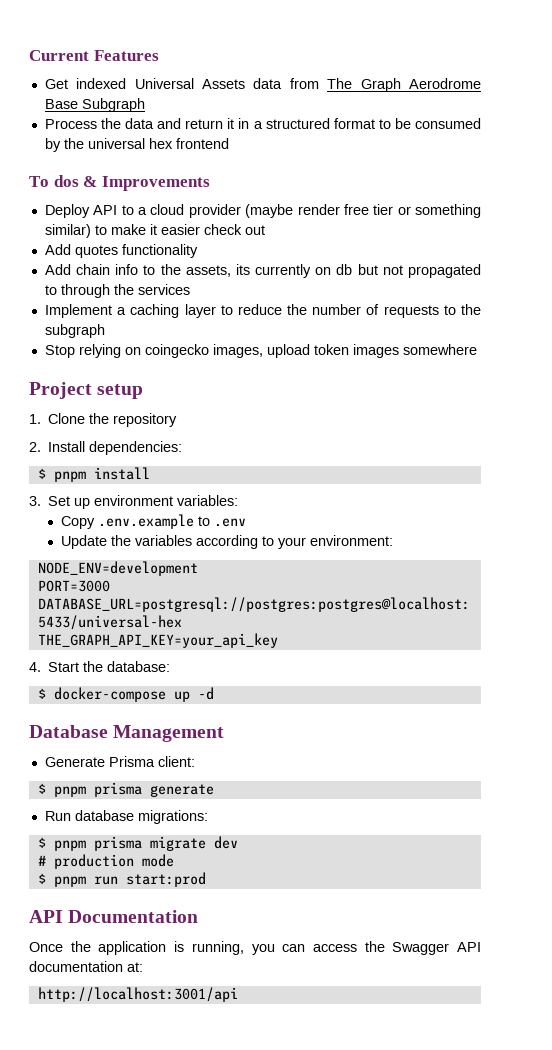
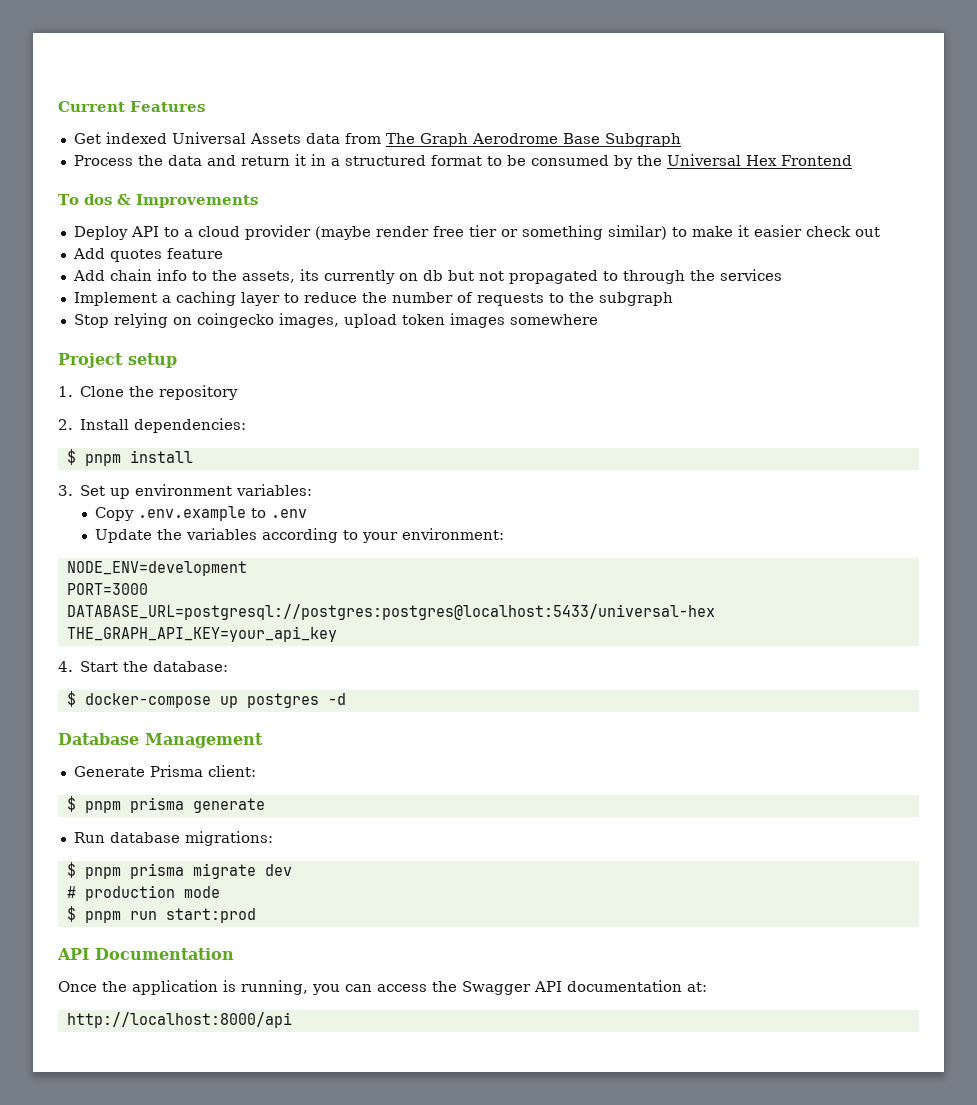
- Process the data and return it in a structured format to be consumed by the universal hex frontend
+ Process the data and return it in a structured format to be consumed by the Universal Hex Frontend
- Add quotes functionality
+ Add quotes feature
- $ docker-compose up -d
+ $ docker-compose up postgres -d
- http://localhost:3001/api
+ http://localhost:8000/api

